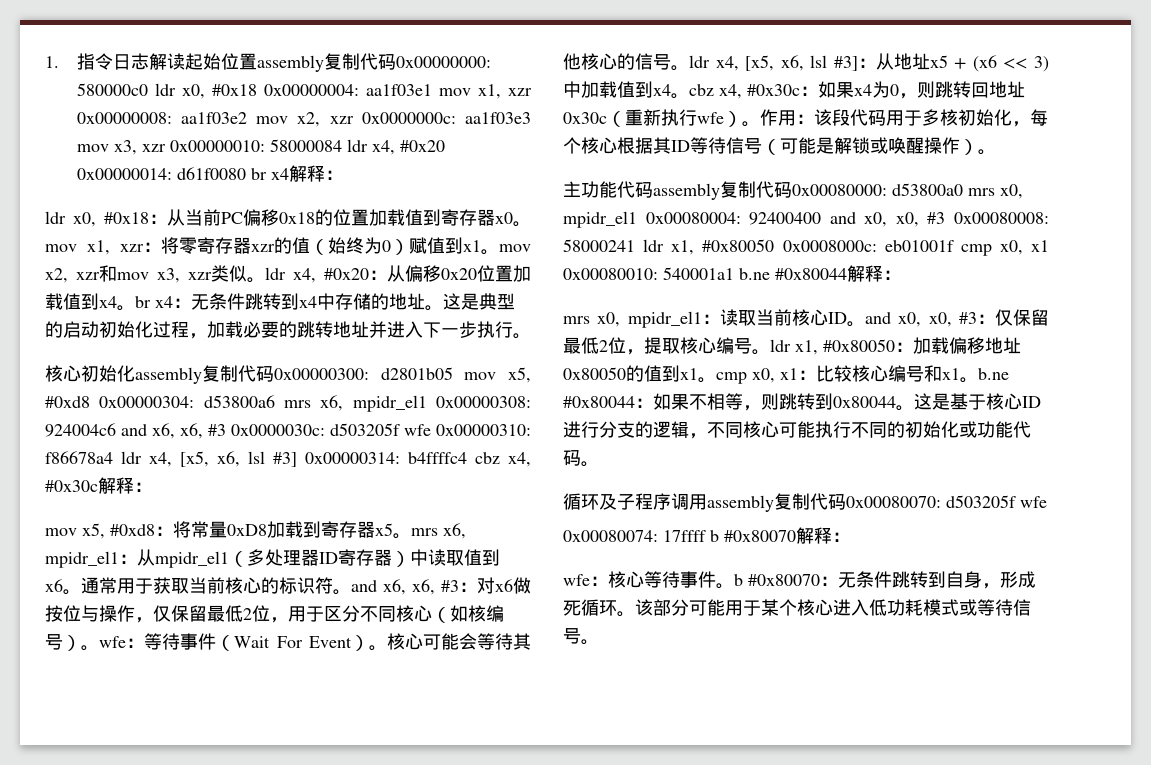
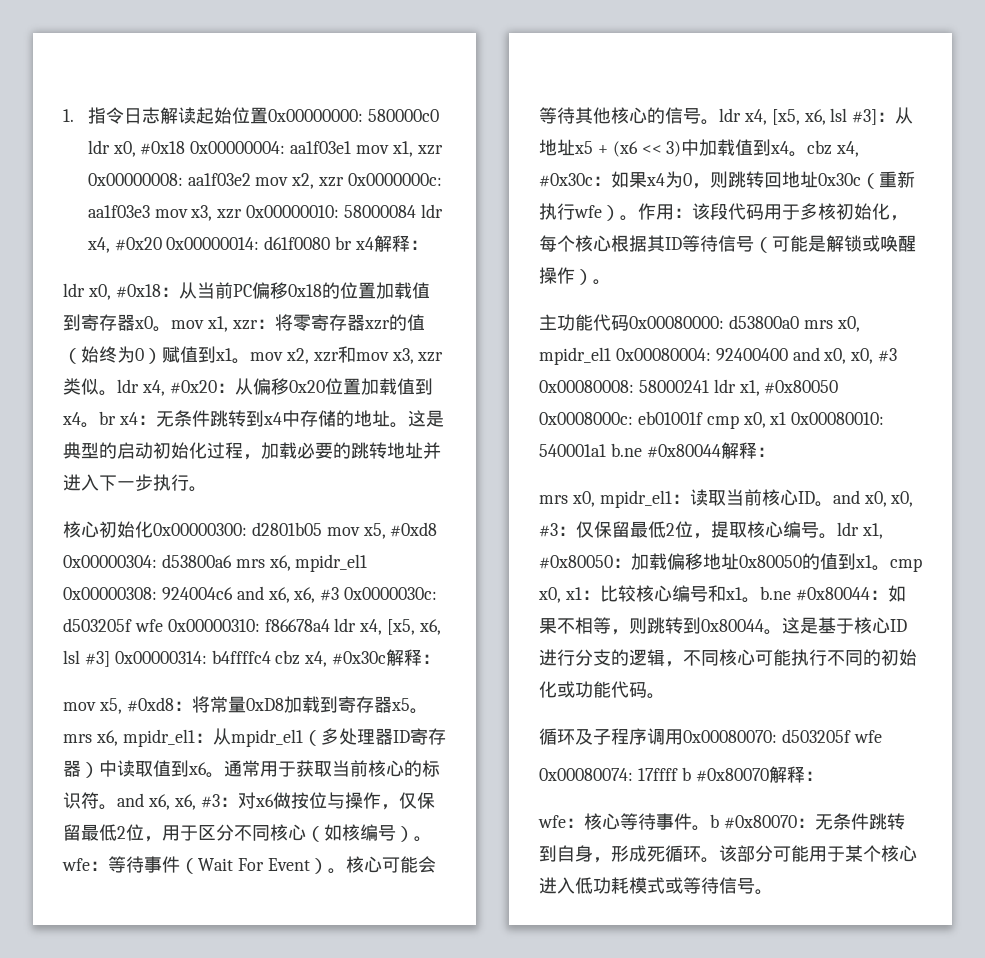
- 1.指令日志解读起始位置assembly复制代码0x00000000: 580000c0 ldr x0, #0x18 0x00000004: aa1f03e1 mov x1, xzr 0x00000008: aa1f03e2 mov x2, xzr 0x0000000c: aa1f03e3 mov x3, xzr 0x00000010: 58000084 ldr x4, #0x20 0x00000014: d61f0080 br x4解释：
+ 1.指令日志解读起始位置0x00000000: 580000c0 ldr x0, #0x18 0x00000004: aa1f03e1 mov x1, xzr 0x00000008: aa1f03e2 mov x2, xzr 0x0000000c: aa1f03e3 mov x3, xzr 0x00000010: 58000084 ldr x4, #0x20 0x00000014: d61f0080 br x4解释：
- 核心初始化assembly复制代码0x00000300: d2801b05 mov x5, #0xd8 0x00000304: d53800a6 mrs x6, mpidr_el1 0x00000308: 924004c6 and x6, x6, #3 0x0000030c: d503205f wfe 0x00000310: f86678a4 ldr x4, [x5, x6, lsl #3] 0x00000314: b4ffffc4 cbz x4, #0x30c解释：
+ 核心初始化0x00000300: d2801b05 mov x5, #0xd8 0x00000304: d53800a6 mrs x6, mpidr_el1 0x00000308: 924004c6 and x6, x6, #3 0x0000030c: d503205f wfe 0x00000310: f86678a4 ldr x4, [x5, x6, lsl #3] 0x00000314: b4ffffc4 cbz x4, #0x30c解释：
- 主功能代码assembly复制代码0x00080000: d53800a0 mrs x0, mpidr_el1 0x00080004: 92400400 and x0, x0, #3 0x00080008: 58000241 ldr x1, #0x80050 0x0008000c: eb01001f cmp x0, x1 0x00080010: 540001a1 b.ne #0x80044解释：
+ 主功能代码0x00080000: d53800a0 mrs x0, mpidr_el1 0x00080004: 92400400 and x0, x0, #3 0x00080008: 58000241 ldr x1, #0x80050 0x0008000c: eb01001f cmp x0, x1 0x00080010: 540001a1 b.ne #0x80044解释：
- 循环及子程序调用assembly复制代码0x00080070: d503205f wfe
+ 循环及子程序调用0x00080070: d503205f wfe

